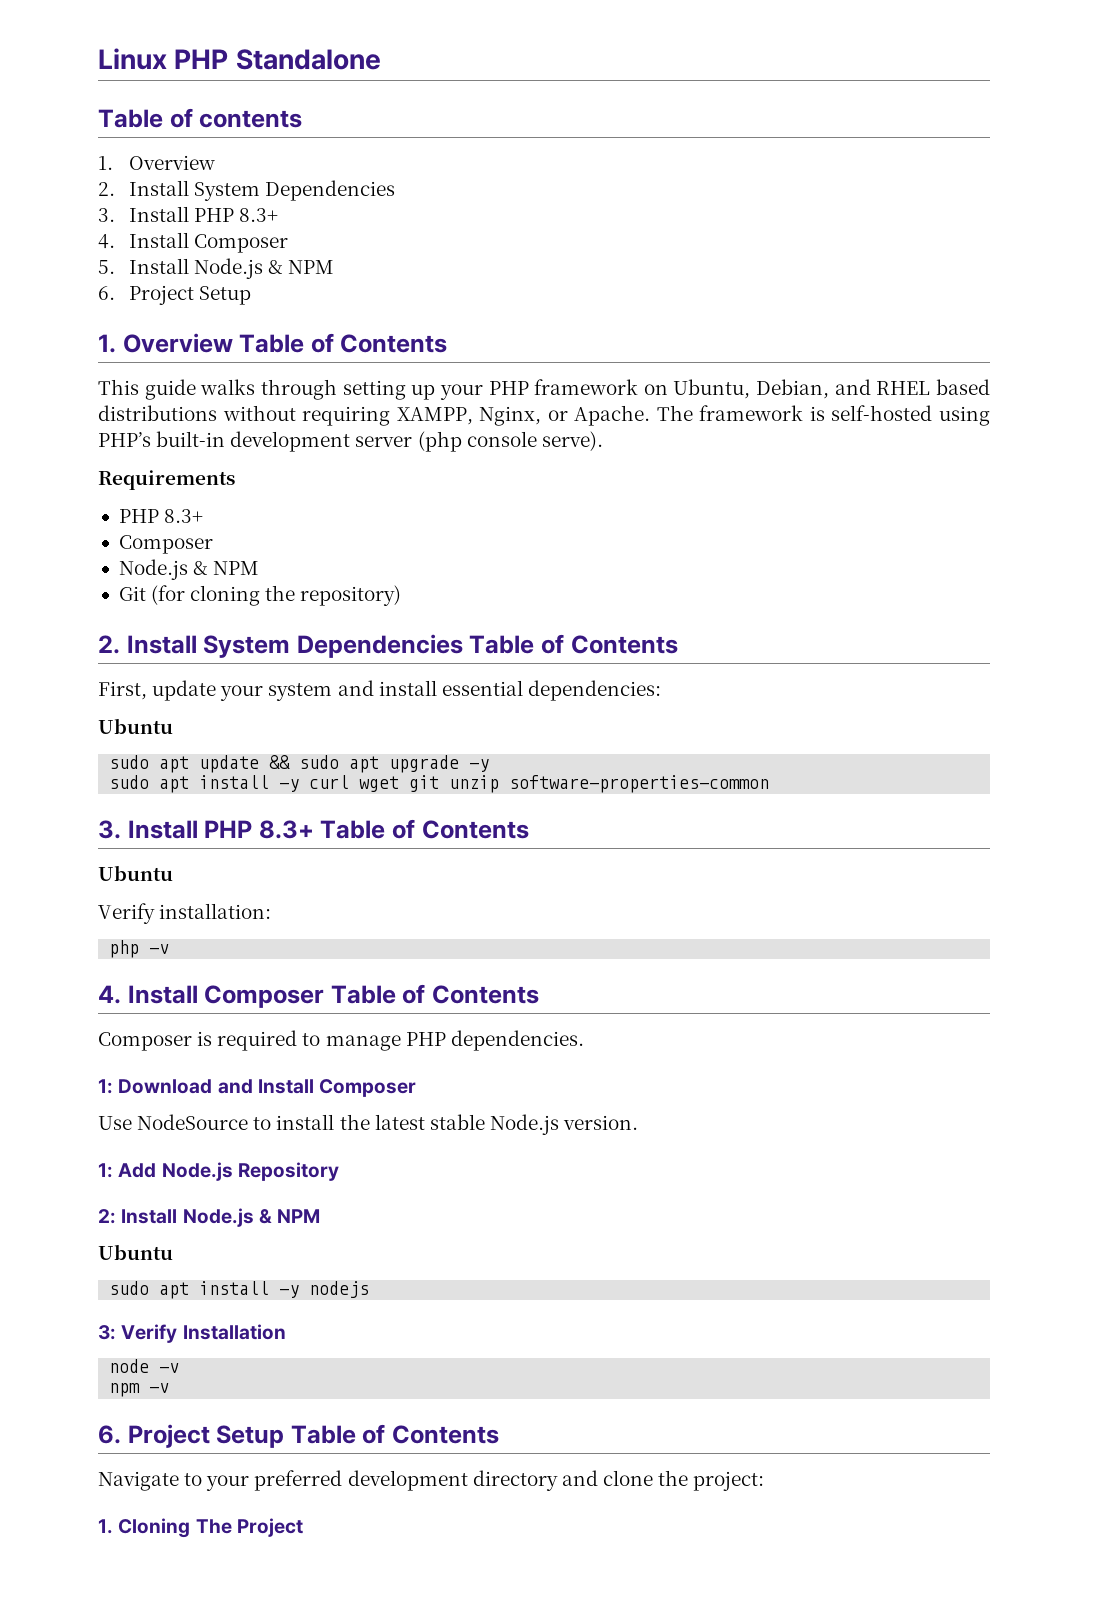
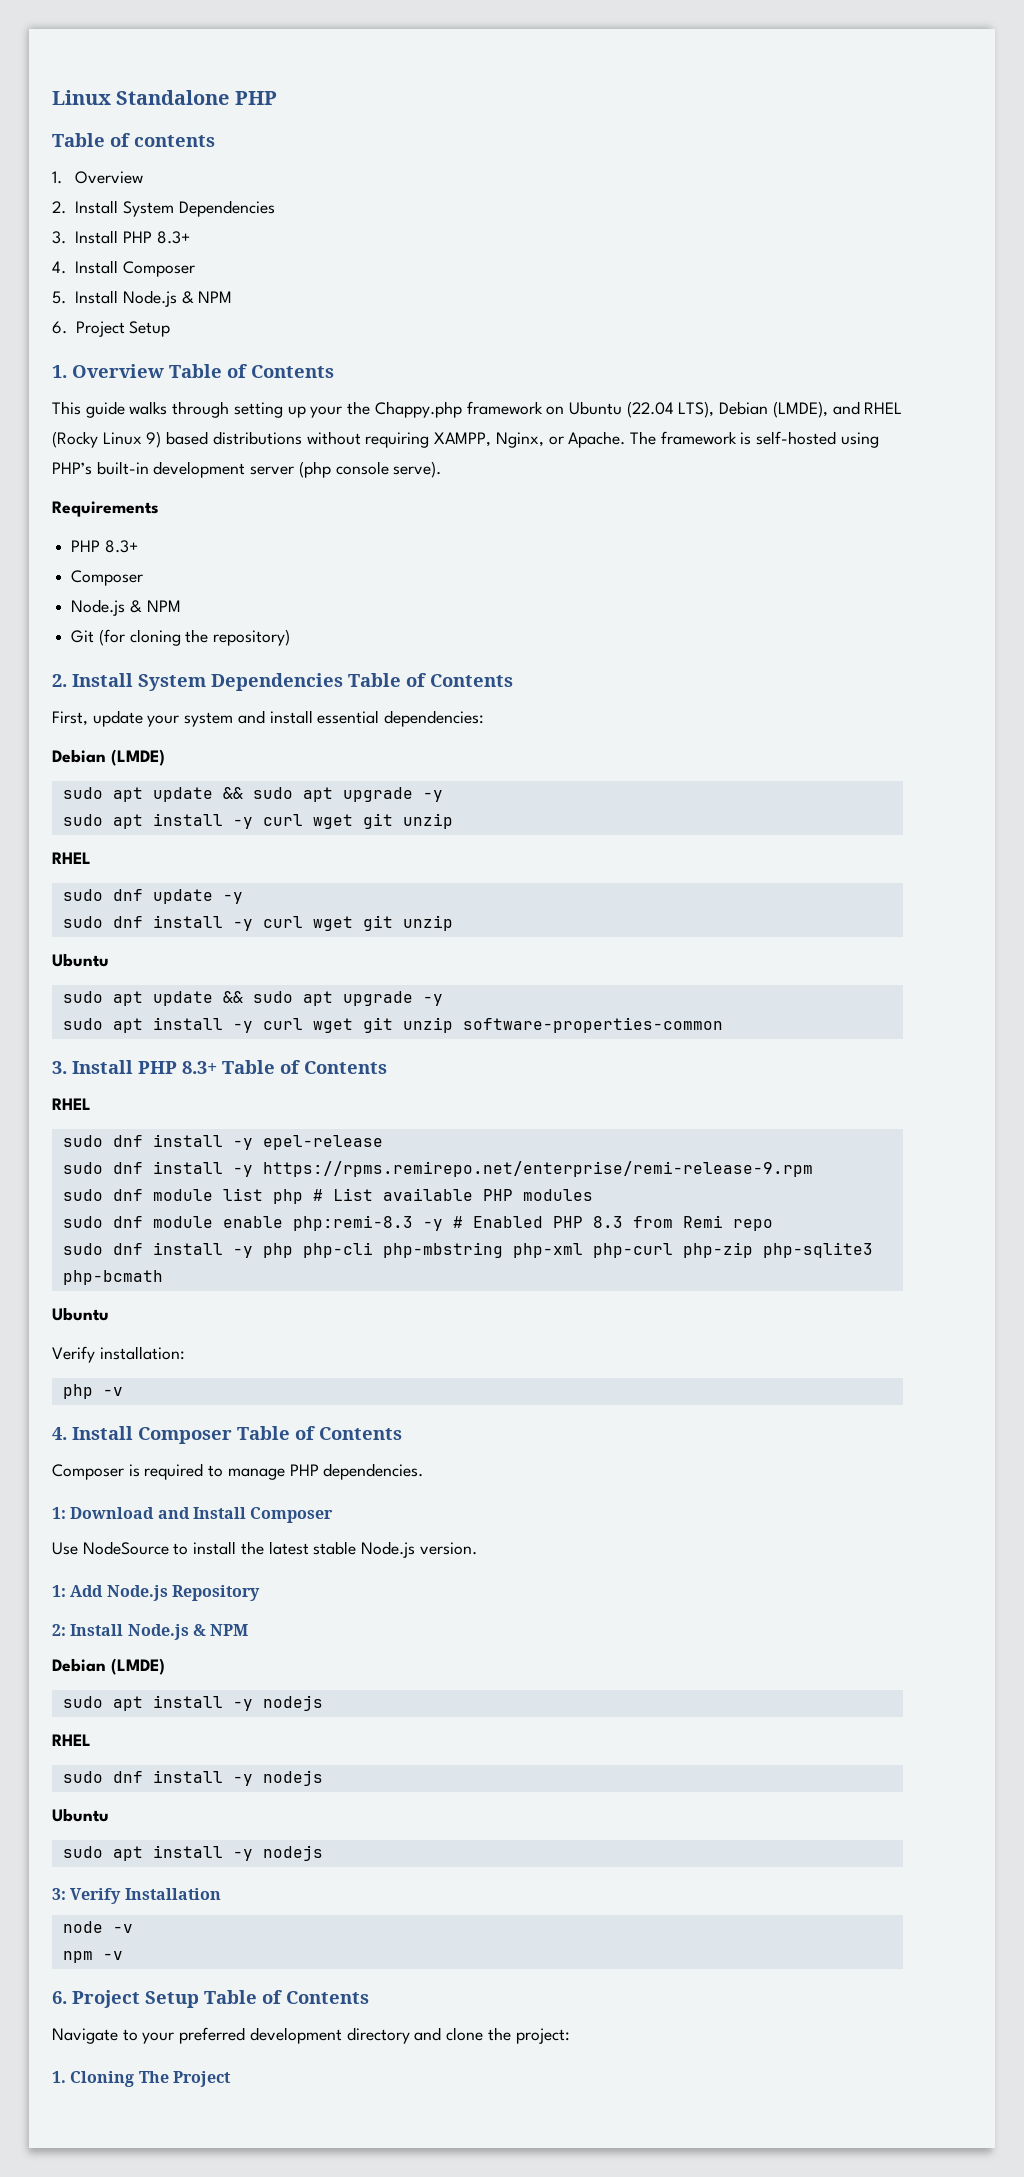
- Linux PHP Standalone
+ Linux Standalone PHP
- This guide walks through setting up your PHP framework on Ubuntu, Debian, and RHEL based distributions without requiring XAMPP, Nginx, or Apache.
+ This guide walks through setting up your the Chappy.php framework on Ubuntu (22.04 LTS), Debian (LMDE), and RHEL (Rocky Linux 9) based distributions without requiring XAMPP, Nginx, or Apache.
  First, update your system and install essential dependencies:
+ Debian (LMDE)
+ sudo apt update && sudo apt upgrade -y
+ sudo apt install -y curl wget git unzip
+ RHEL
+ sudo dnf update -y
+ sudo dnf install -y curl wget git unzip
  3. Install PHP 8.3+ Table of Contents
+ RHEL
+ sudo dnf install -y epel-release
+ sudo dnf install -y https://rpms.remirepo.net/enterprise/remi-release-9.rpm
+ sudo dnf module list php # List available PHP modules
+ sudo dnf module enable php:remi-8.3 -y # Enabled PHP 8.3 from Remi repo
+ sudo dnf install -y php php-cli php-mbstring php-xml php-curl php-zip php-sqlite3 php-bcmath
  2: Install Node.js & NPM
+ Debian (LMDE)
+ sudo apt install -y nodejs
+ RHEL
+ sudo dnf install -y nodejs

